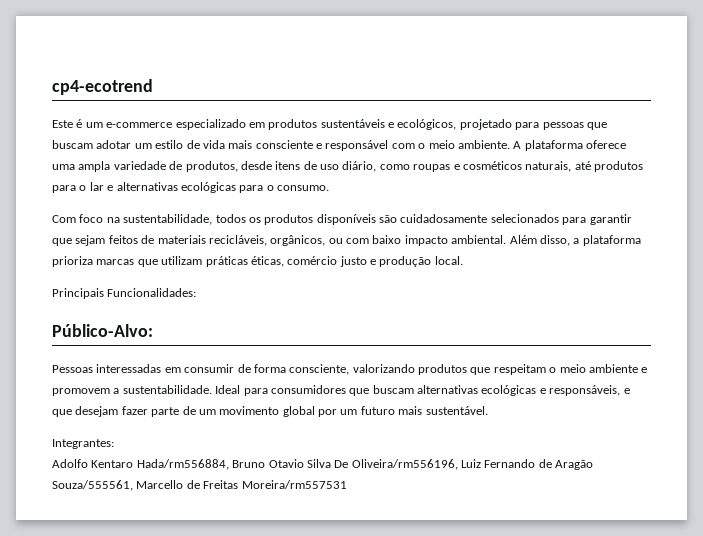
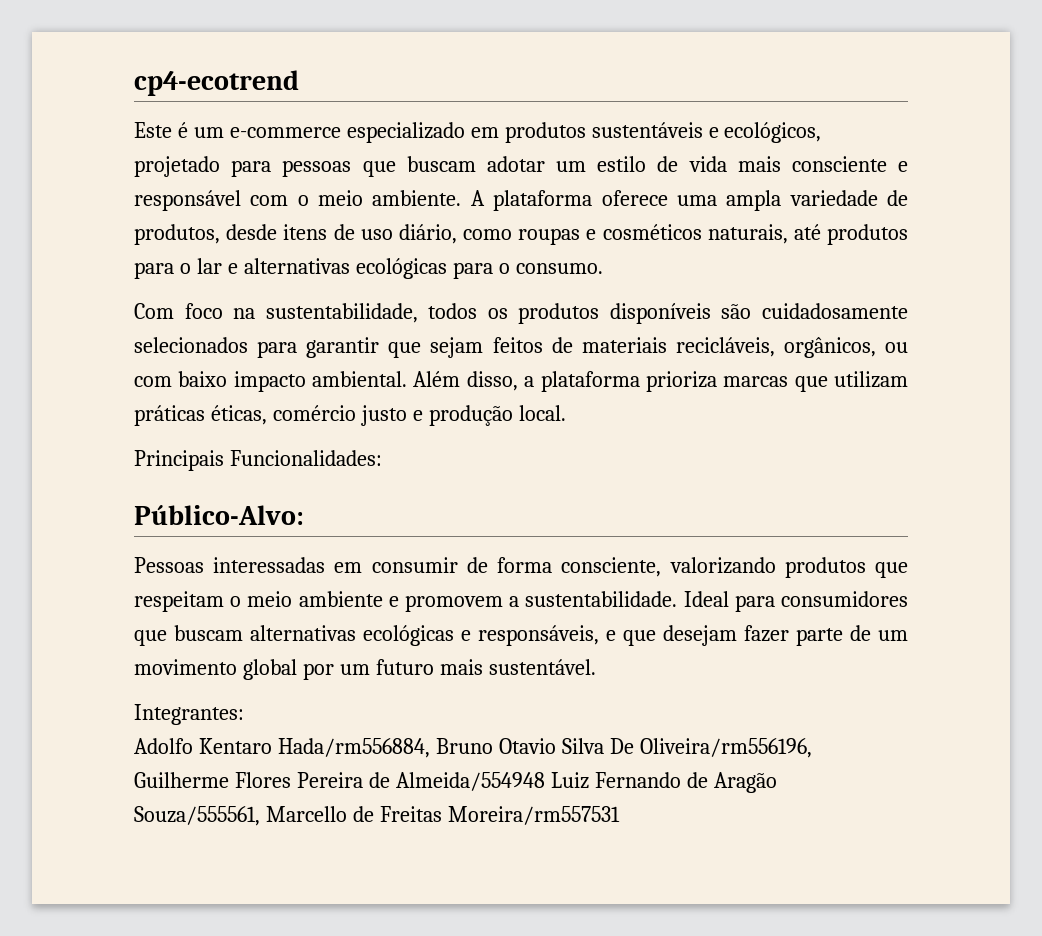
- Adolfo Kentaro Hada/rm556884, Bruno Otavio Silva De Oliveira/rm556196, Luiz Fernando de Aragão Souza/555561, Marcello de Freitas Moreira/rm557531
+ Adolfo Kentaro Hada/rm556884, Bruno Otavio Silva De Oliveira/rm556196, Guilherme Flores Pereira de Almeida/554948 Luiz Fernando de Aragão Souza/555561, Marcello de Freitas Moreira/rm557531

